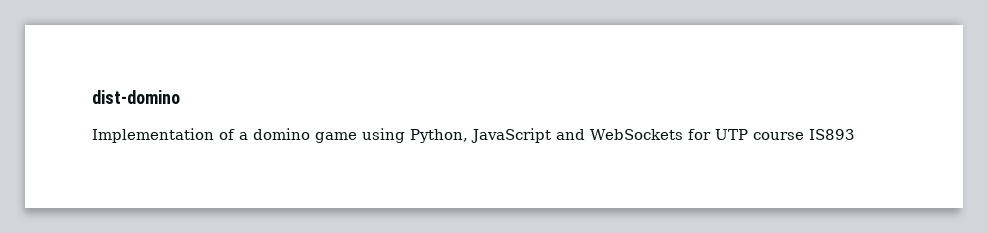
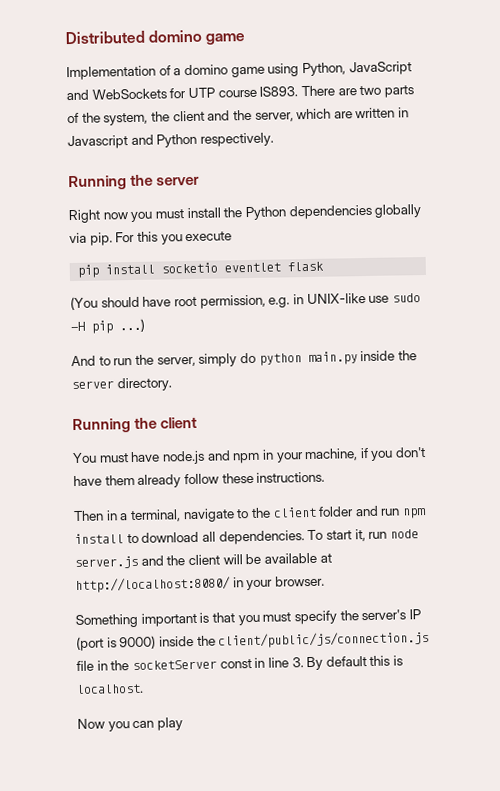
- dist-domino
+ Distributed domino game
- Implementation of a domino game using Python, JavaScript and WebSockets for UTP course IS893
+ Implementation of a domino game using Python, JavaScript and WebSockets for UTP course IS893. There are two parts of the system, the client and the server, which are written in Javascript and Python respectively.
+ Running the server
+ Right now you must install the Python dependencies globally via pip. For this you execute
+ pip install socketio eventlet flask
+ (You should have root permission, e.g. in UNIX-like use sudo -H pip ...)
+ And to run the server, simply do python main.py inside the server directory.
+ Running the client
+ You must have node.js and npm in your machine, if you don't have them already follow these instructions.
+ Then in a terminal, navigate to the client folder and run npm install to download all dependencies. To start it, run node server.js and the client will be available at http://localhost:8080/ in your browser.
+ Something important is that you must specify the server's IP (port is 9000) inside the client/public/js/connection.js file in the socketServer const in line 3. By default this is localhost.
+ Now you can play

